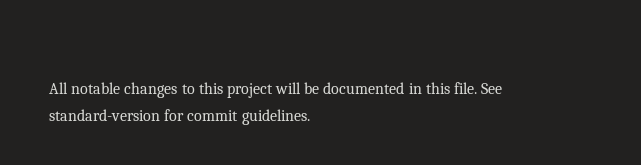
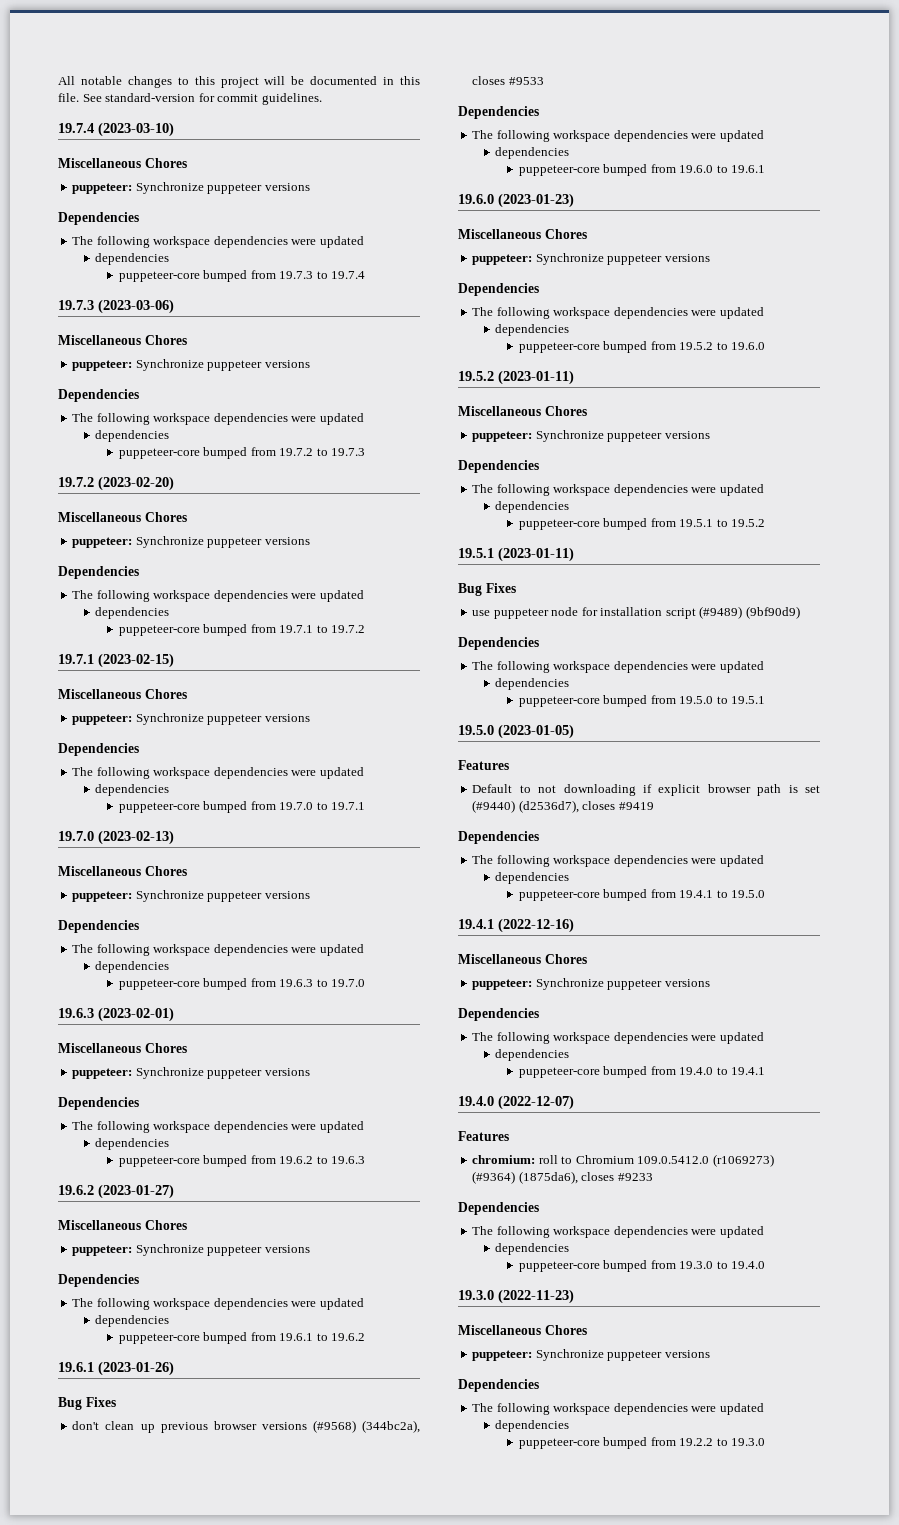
+ 19.7.4 (2023-03-10)
+ Miscellaneous Chores
+ puppeteer: Synchronize puppeteer versions
+ Dependencies
+ The following workspace dependencies were updated
+ dependencies
+ puppeteer-core bumped from 19.7.3 to 19.7.4
+ 19.7.3 (2023-03-06)
+ Miscellaneous Chores
+ puppeteer: Synchronize puppeteer versions
+ Dependencies
+ The following workspace dependencies were updated
+ dependencies
+ puppeteer-core bumped from 19.7.2 to 19.7.3
+ 19.7.2 (2023-02-20)
+ Miscellaneous Chores
+ puppeteer: Synchronize puppeteer versions
+ Dependencies
+ The following workspace dependencies were updated
+ dependencies
+ puppeteer-core bumped from 19.7.1 to 19.7.2
+ 19.7.1 (2023-02-15)
+ Miscellaneous Chores
+ puppeteer: Synchronize puppeteer versions
+ Dependencies
+ The following workspace dependencies were updated
+ dependencies
+ puppeteer-core bumped from 19.7.0 to 19.7.1
+ 19.7.0 (2023-02-13)
+ Miscellaneous Chores
+ puppeteer: Synchronize puppeteer versions
+ Dependencies
+ The following workspace dependencies were updated
+ dependencies
+ puppeteer-core bumped from 19.6.3 to 19.7.0
+ 19.6.3 (2023-02-01)
+ Miscellaneous Chores
+ puppeteer: Synchronize puppeteer versions
+ Dependencies
+ The following workspace dependencies were updated
+ dependencies
+ puppeteer-core bumped from 19.6.2 to 19.6.3
+ 19.6.2 (2023-01-27)
+ Miscellaneous Chores
+ puppeteer: Synchronize puppeteer versions
+ Dependencies
+ The following workspace dependencies were updated
+ dependencies
+ puppeteer-core bumped from 19.6.1 to 19.6.2
+ 19.6.1 (2023-01-26)
+ Bug Fixes
+ don't clean up previous browser versions (#9568) (344bc2a), closes #9533
+ Dependencies
+ The following workspace dependencies were updated
+ dependencies
+ puppeteer-core bumped from 19.6.0 to 19.6.1
+ 19.6.0 (2023-01-23)
+ Miscellaneous Chores
+ puppeteer: Synchronize puppeteer versions
+ Dependencies
+ The following workspace dependencies were updated
+ dependencies
+ puppeteer-core bumped from 19.5.2 to 19.6.0
+ 19.5.2 (2023-01-11)
+ Miscellaneous Chores
+ puppeteer: Synchronize puppeteer versions
+ Dependencies
+ The following workspace dependencies were updated
+ dependencies
+ puppeteer-core bumped from 19.5.1 to 19.5.2
+ 19.5.1 (2023-01-11)
+ Bug Fixes
+ use puppeteer node for installation script (#9489) (9bf90d9)
+ Dependencies
+ The following workspace dependencies were updated
+ dependencies
+ puppeteer-core bumped from 19.5.0 to 19.5.1
+ 19.5.0 (2023-01-05)
+ Features
+ Default to not downloading if explicit browser path is set (#9440) (d2536d7), closes #9419
+ Dependencies
+ The following workspace dependencies were updated
+ dependencies
+ puppeteer-core bumped from 19.4.1 to 19.5.0
+ 19.4.1 (2022-12-16)
+ Miscellaneous Chores
+ puppeteer: Synchronize puppeteer versions
+ Dependencies
+ The following workspace dependencies were updated
+ dependencies
+ puppeteer-core bumped from 19.4.0 to 19.4.1
+ 19.4.0 (2022-12-07)
+ Features
+ chromium: roll to Chromium 109.0.5412.0 (r1069273) (#9364) (1875da6), closes #9233
+ Dependencies
+ The following workspace dependencies were updated
+ dependencies
+ puppeteer-core bumped from 19.3.0 to 19.4.0
+ 19.3.0 (2022-11-23)
+ Miscellaneous Chores
+ puppeteer: Synchronize puppeteer versions
+ Dependencies
+ The following workspace dependencies were updated
+ dependencies
+ puppeteer-core bumped from 19.2.2 to 19.3.0

